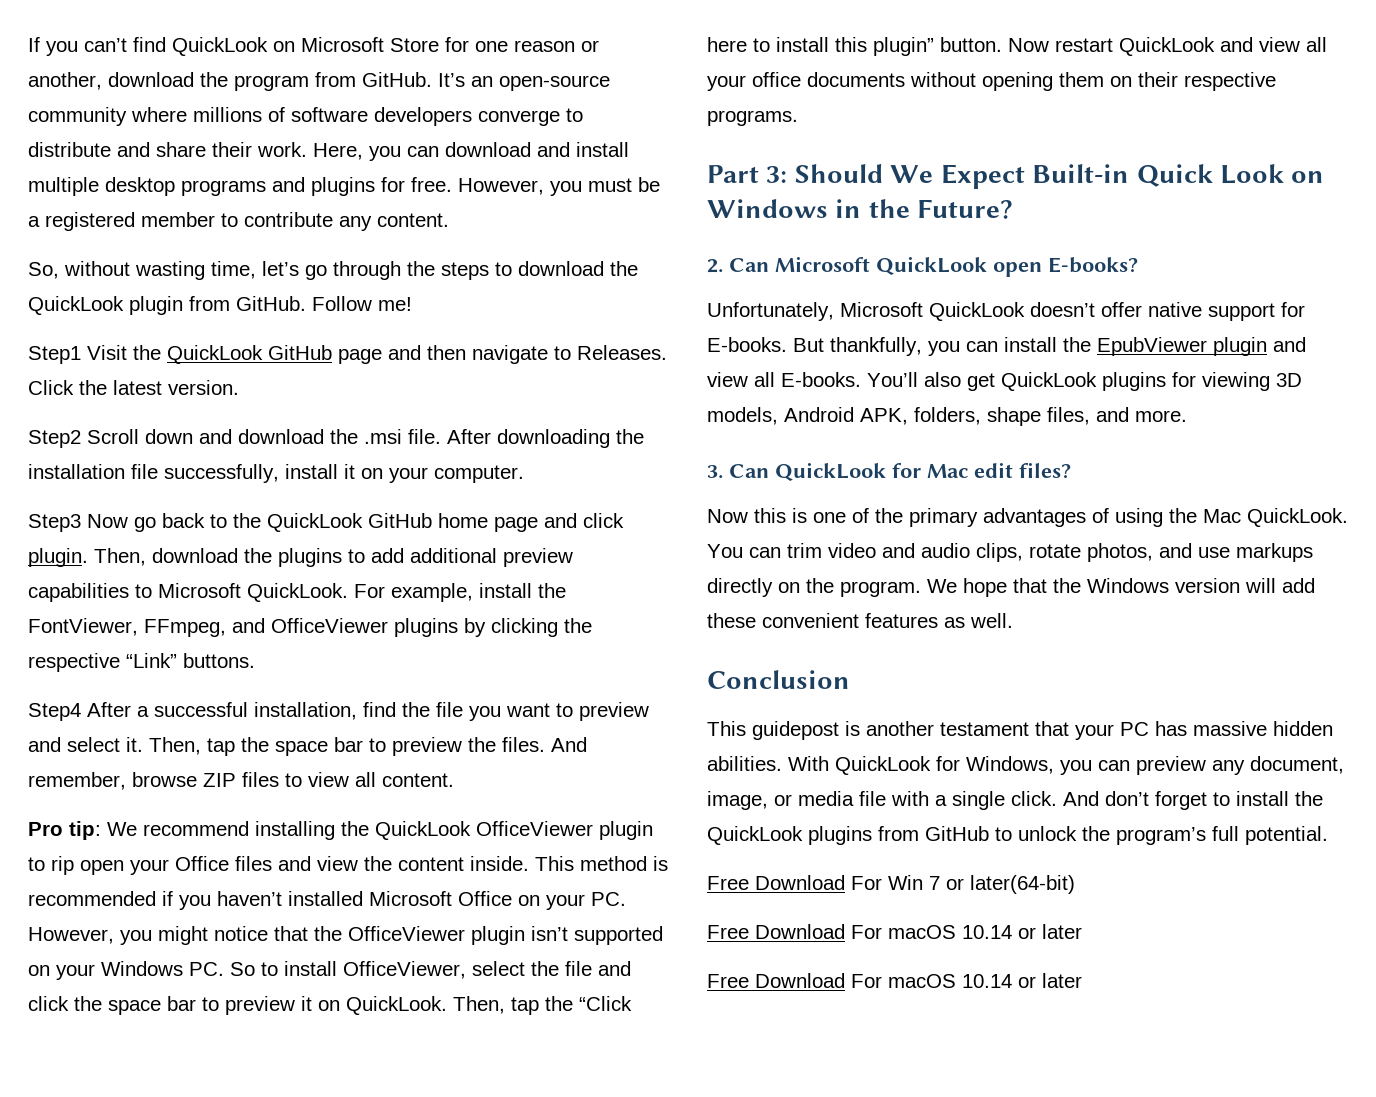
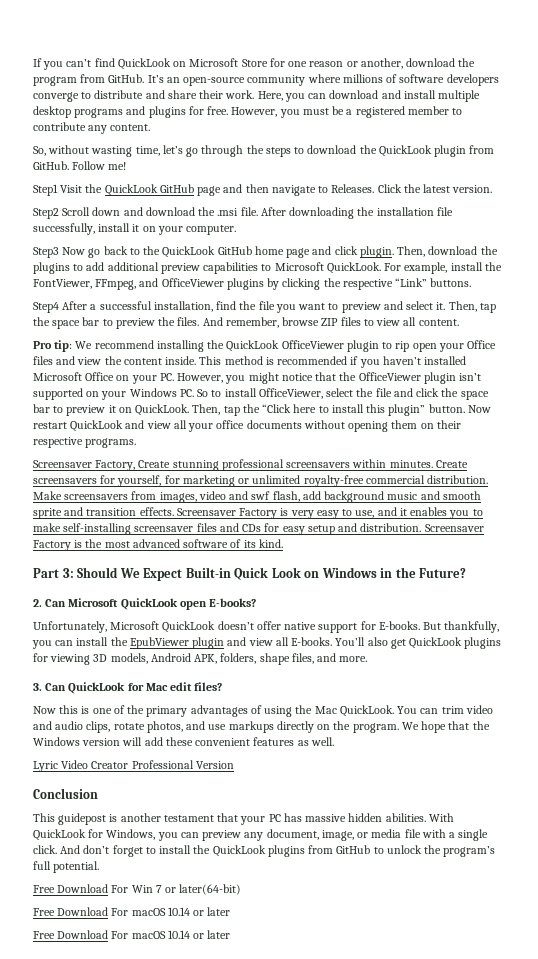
+ Screensaver Factory, Create stunning professional screensavers within minutes. Create screensavers for yourself, for marketing or unlimited royalty-free commercial distribution. Make screensavers from images, video and swf flash, add background music and smooth sprite and transition effects. Screensaver Factory is very easy to use, and it enables you to make self-installing screensaver files and CDs for easy setup and distribution. Screensaver Factory is the most advanced software of its kind.
+ Lyric Video Creator Professional Version

